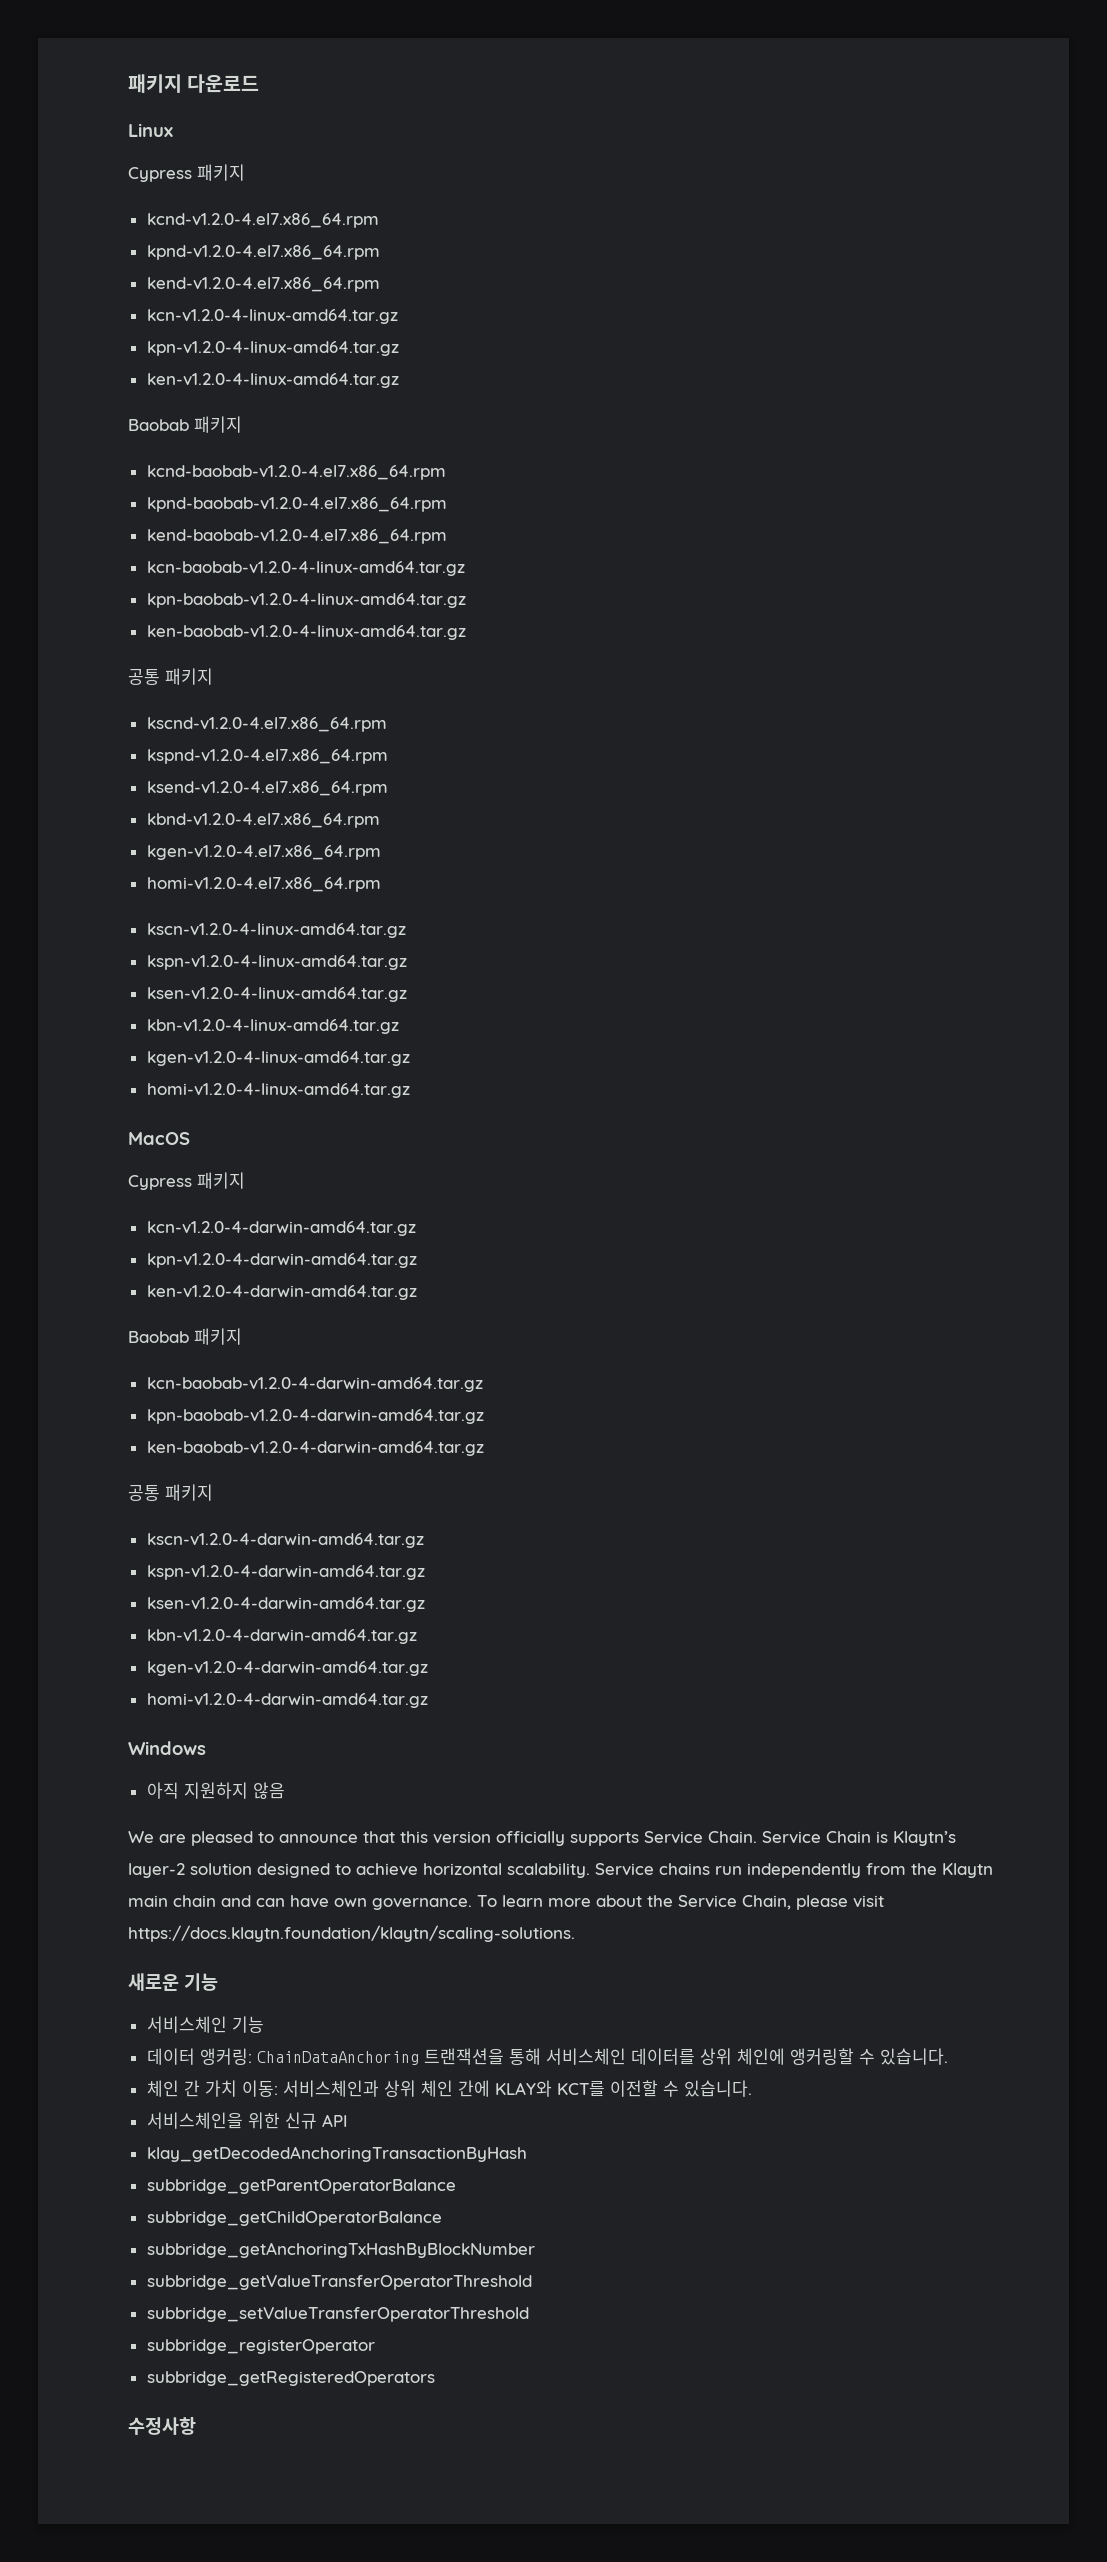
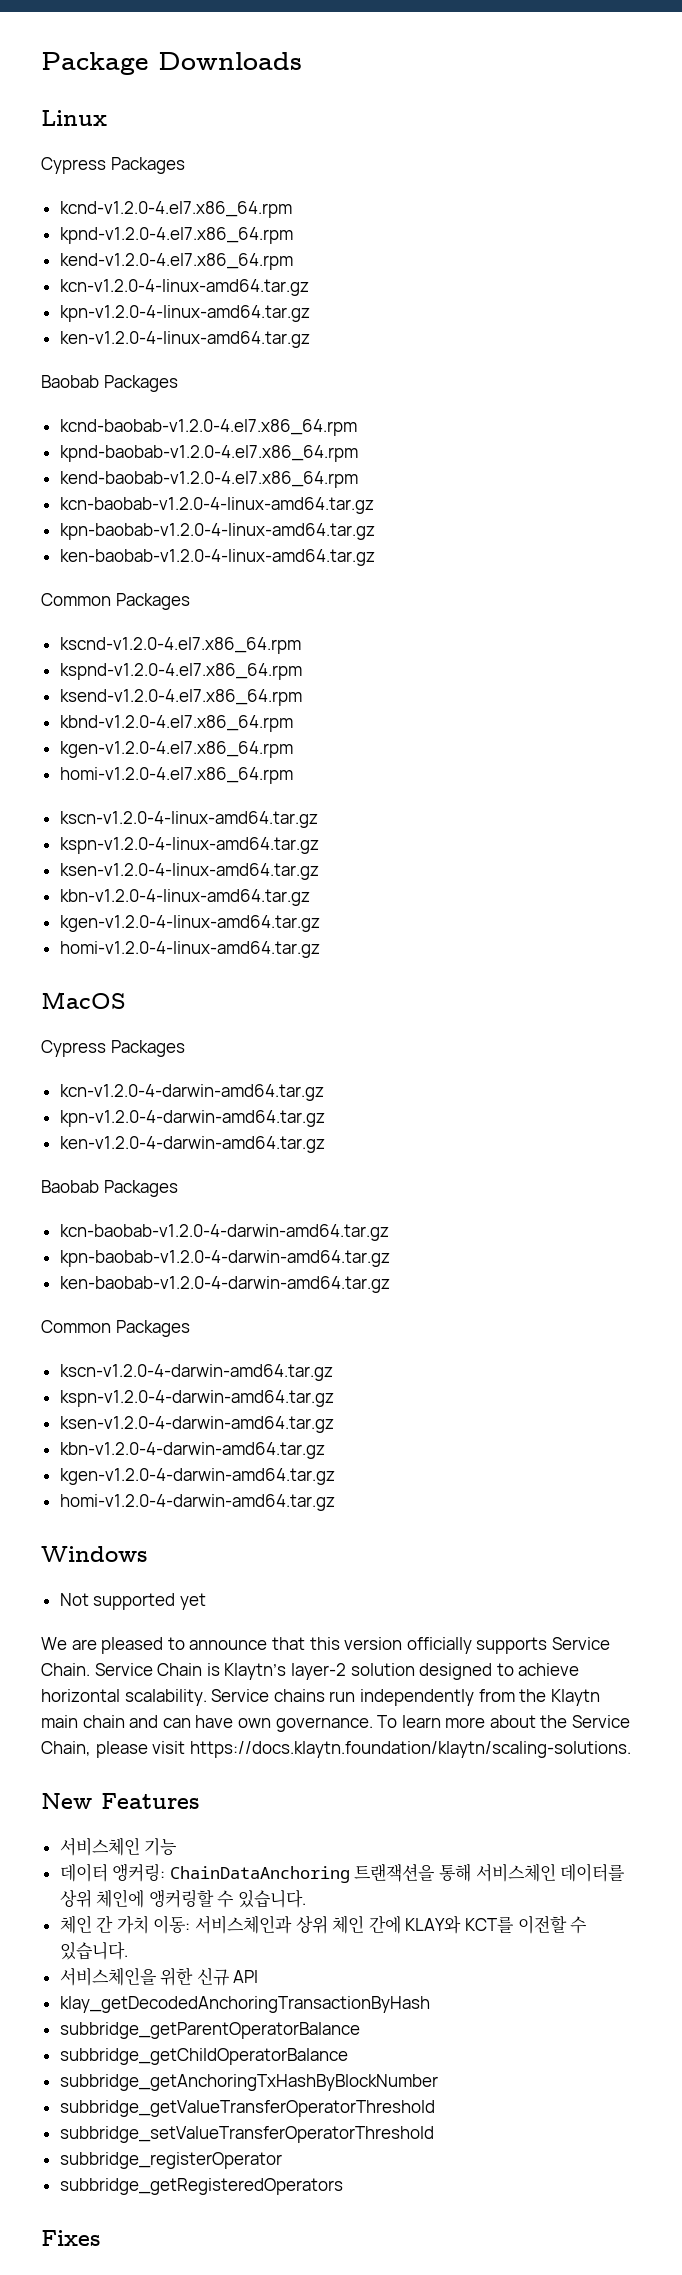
- 패키지 다운로드
+ Package Downloads
  Linux
- Cypress 패키지
+ Cypress Packages
  ken-v1.2.0-4-linux-amd64.tar.gz
- Baobab 패키지
+ Baobab Packages
  ken-baobab-v1.2.0-4-linux-amd64.tar.gz
- 공통 패키지
+ Common Packages
  MacOS
- Cypress 패키지
+ Cypress Packages
  ken-v1.2.0-4-darwin-amd64.tar.gz
- Baobab 패키지
+ Baobab Packages
  ken-baobab-v1.2.0-4-darwin-amd64.tar.gz
- 공통 패키지
+ Common Packages
- 아직 지원하지 않음
+ Not supported yet
- 새로운 기능
+ New Features
- 수정사항
+ Fixes

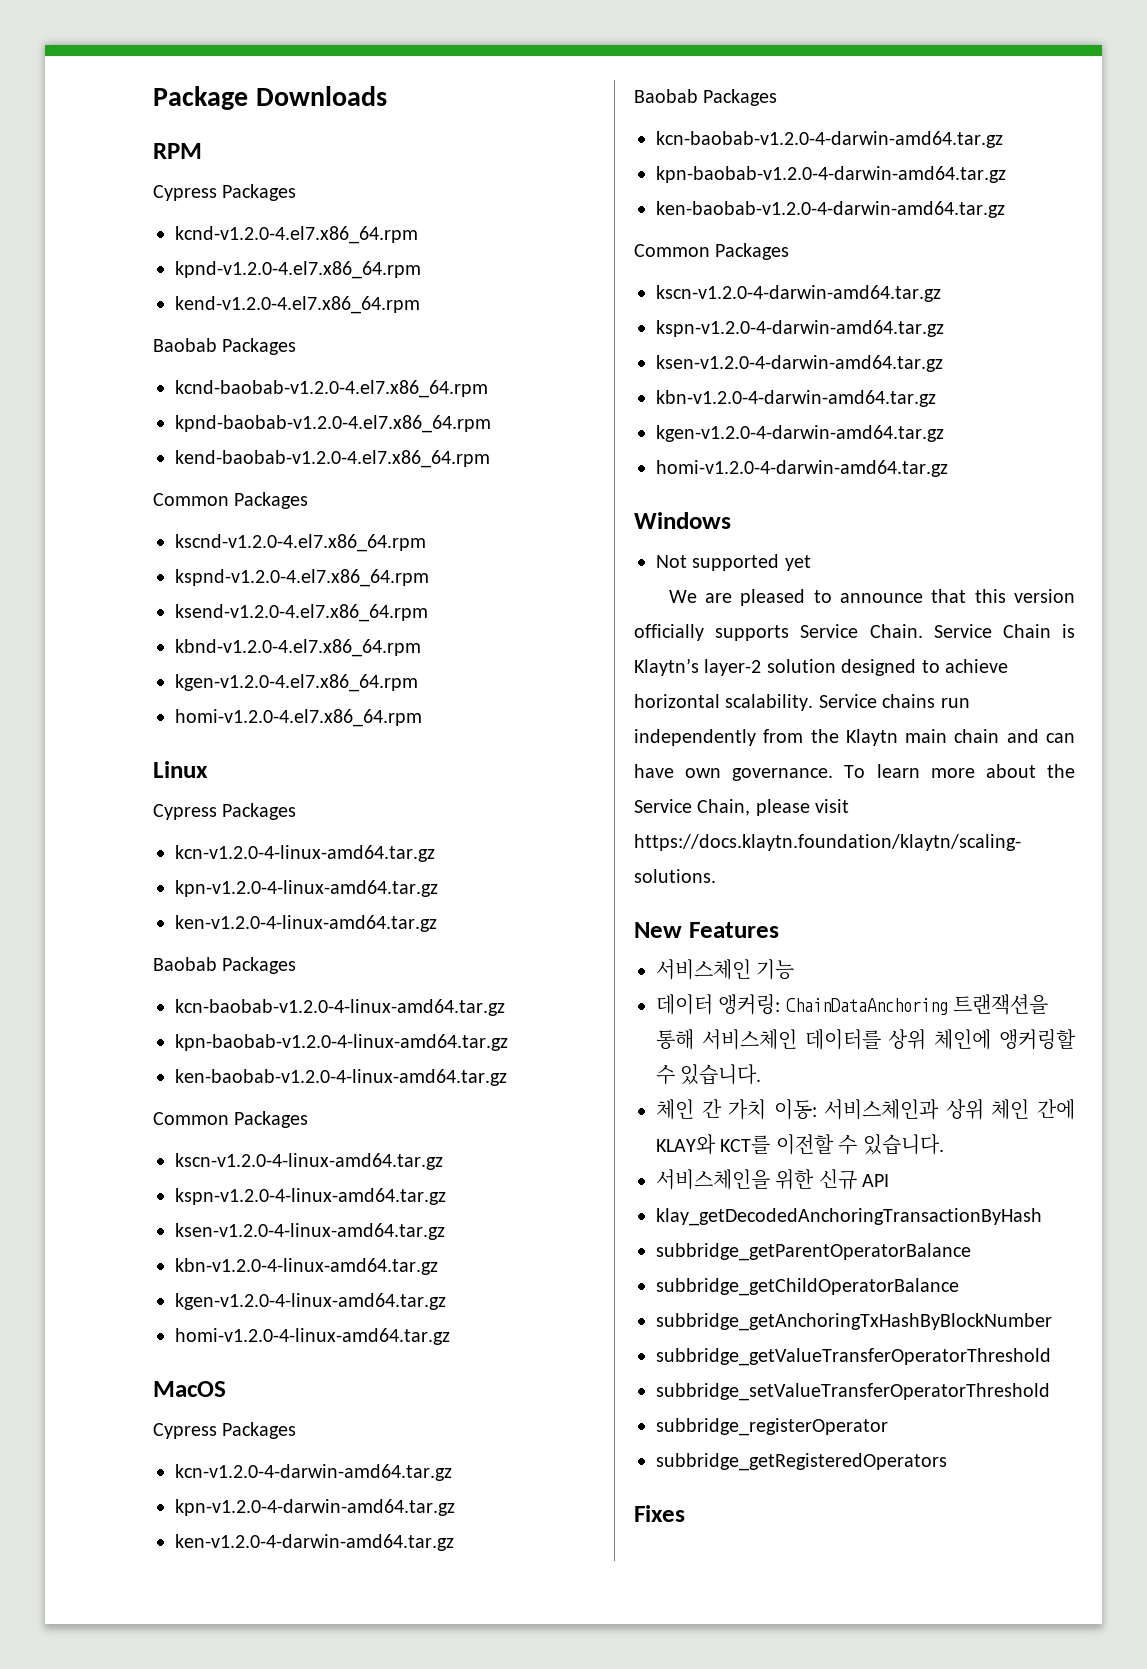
- Linux
+ RPM
- kcn-v1.2.0-4-linux-amd64.tar.gz
- kpn-v1.2.0-4-linux-amd64.tar.gz
- ken-v1.2.0-4-linux-amd64.tar.gz
- kcn-baobab-v1.2.0-4-linux-amd64.tar.gz
- kpn-baobab-v1.2.0-4-linux-amd64.tar.gz
- ken-baobab-v1.2.0-4-linux-amd64.tar.gz
+ Linux
+ Cypress Packages
+ kcn-v1.2.0-4-linux-amd64.tar.gz
+ kpn-v1.2.0-4-linux-amd64.tar.gz
+ ken-v1.2.0-4-linux-amd64.tar.gz
+ Baobab Packages
+ kcn-baobab-v1.2.0-4-linux-amd64.tar.gz
+ kpn-baobab-v1.2.0-4-linux-amd64.tar.gz
+ ken-baobab-v1.2.0-4-linux-amd64.tar.gz
+ Common Packages

